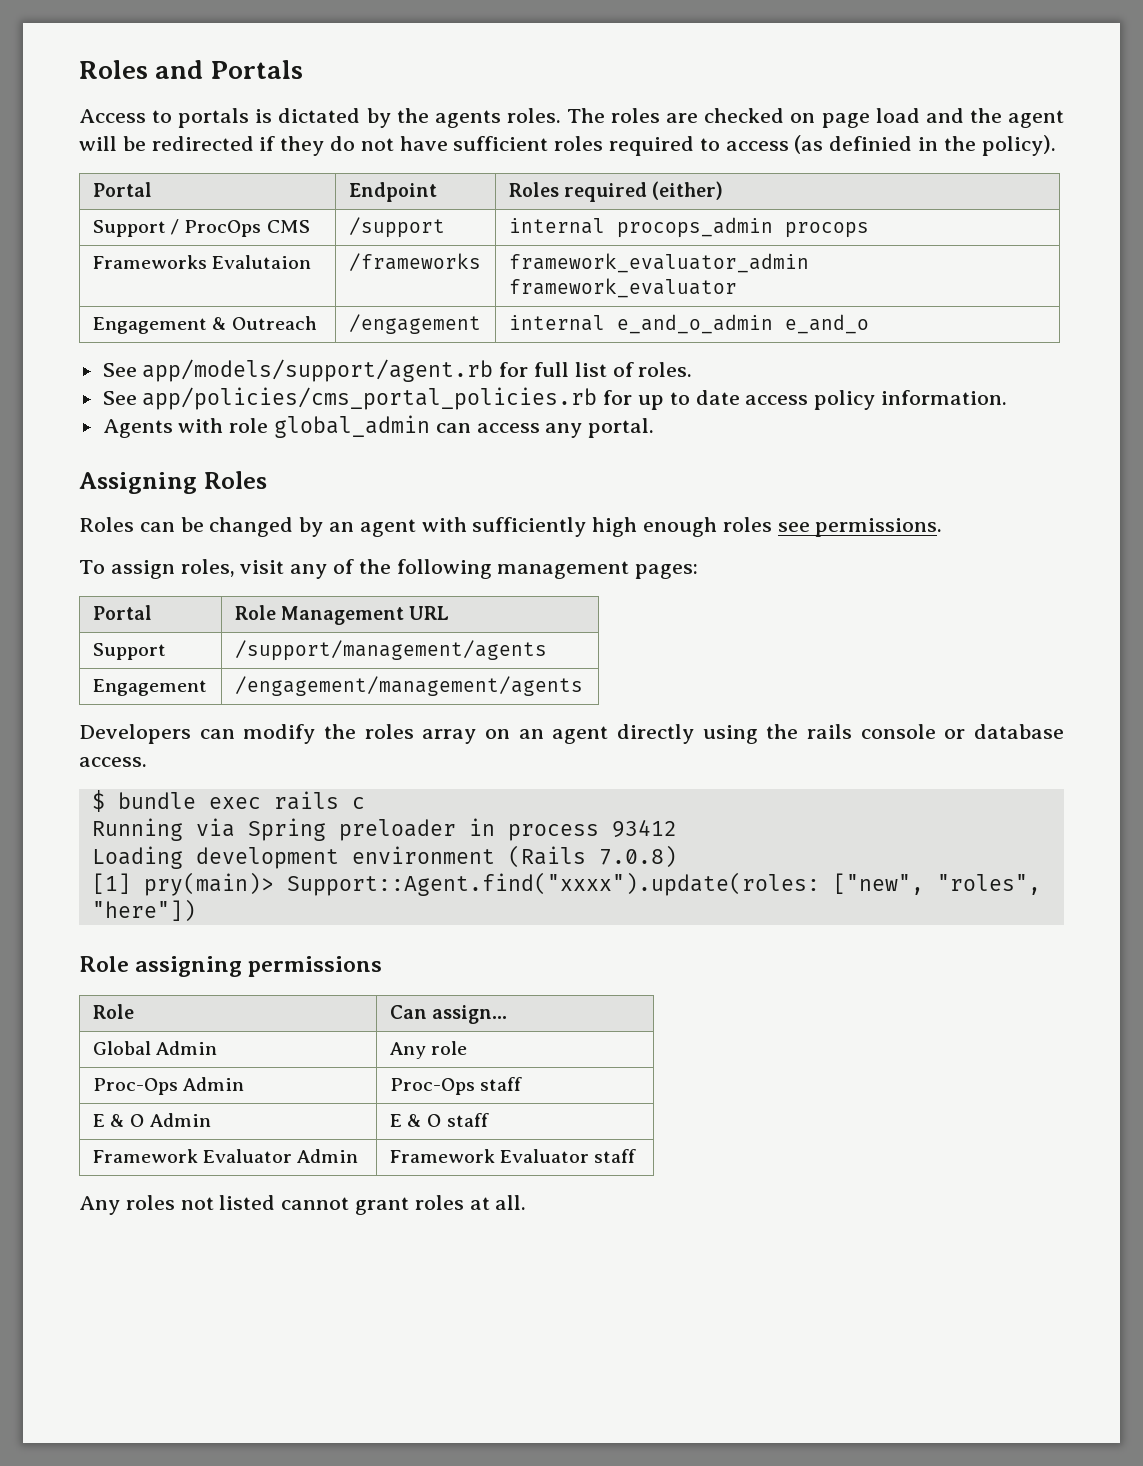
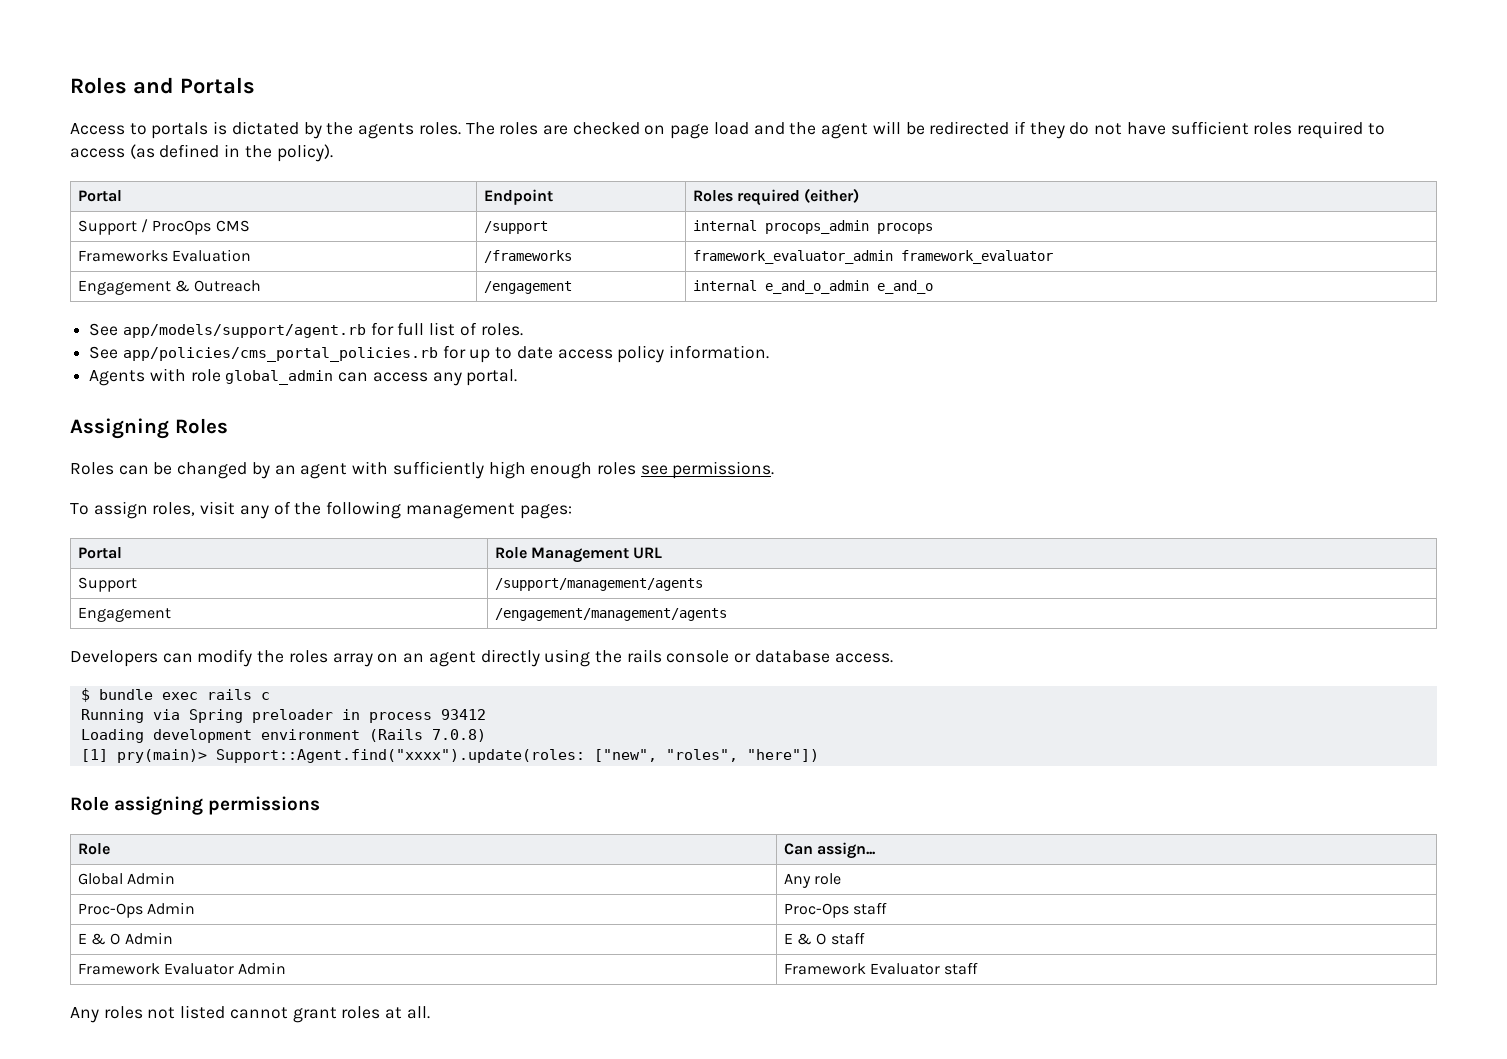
- The roles are checked on page load and the agent will be redirected if they do not have sufficient roles required to access (as definied in the policy).
+ The roles are checked on page load and the agent will be redirected if they do not have sufficient roles required to access (as defined in the policy).
- Frameworks Evalutaion | /frameworks | framework_evaluator_admin framework_evaluator
+ Frameworks Evaluation | /frameworks | framework_evaluator_admin framework_evaluator

